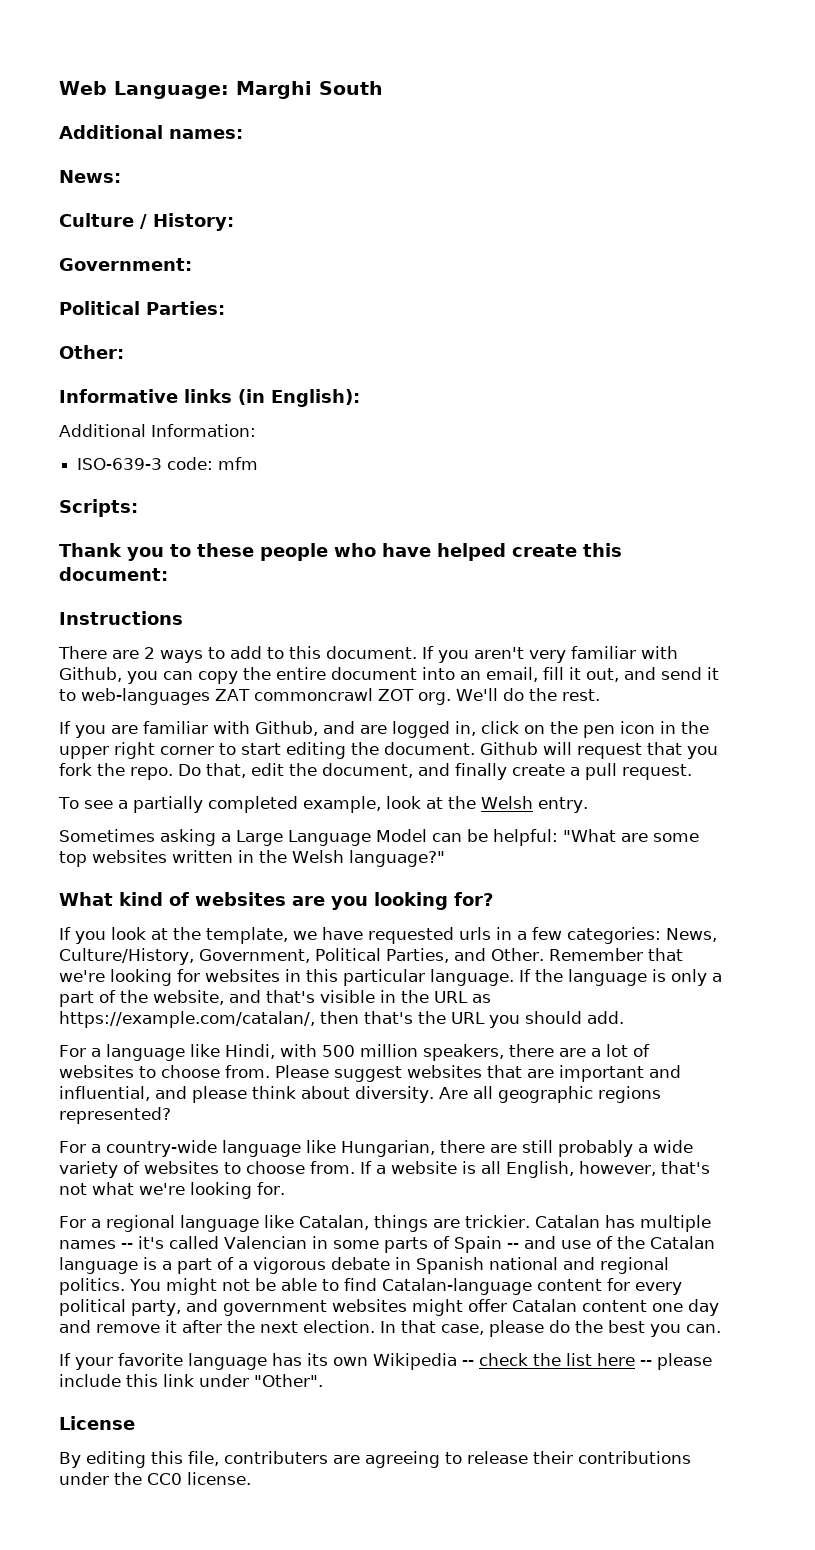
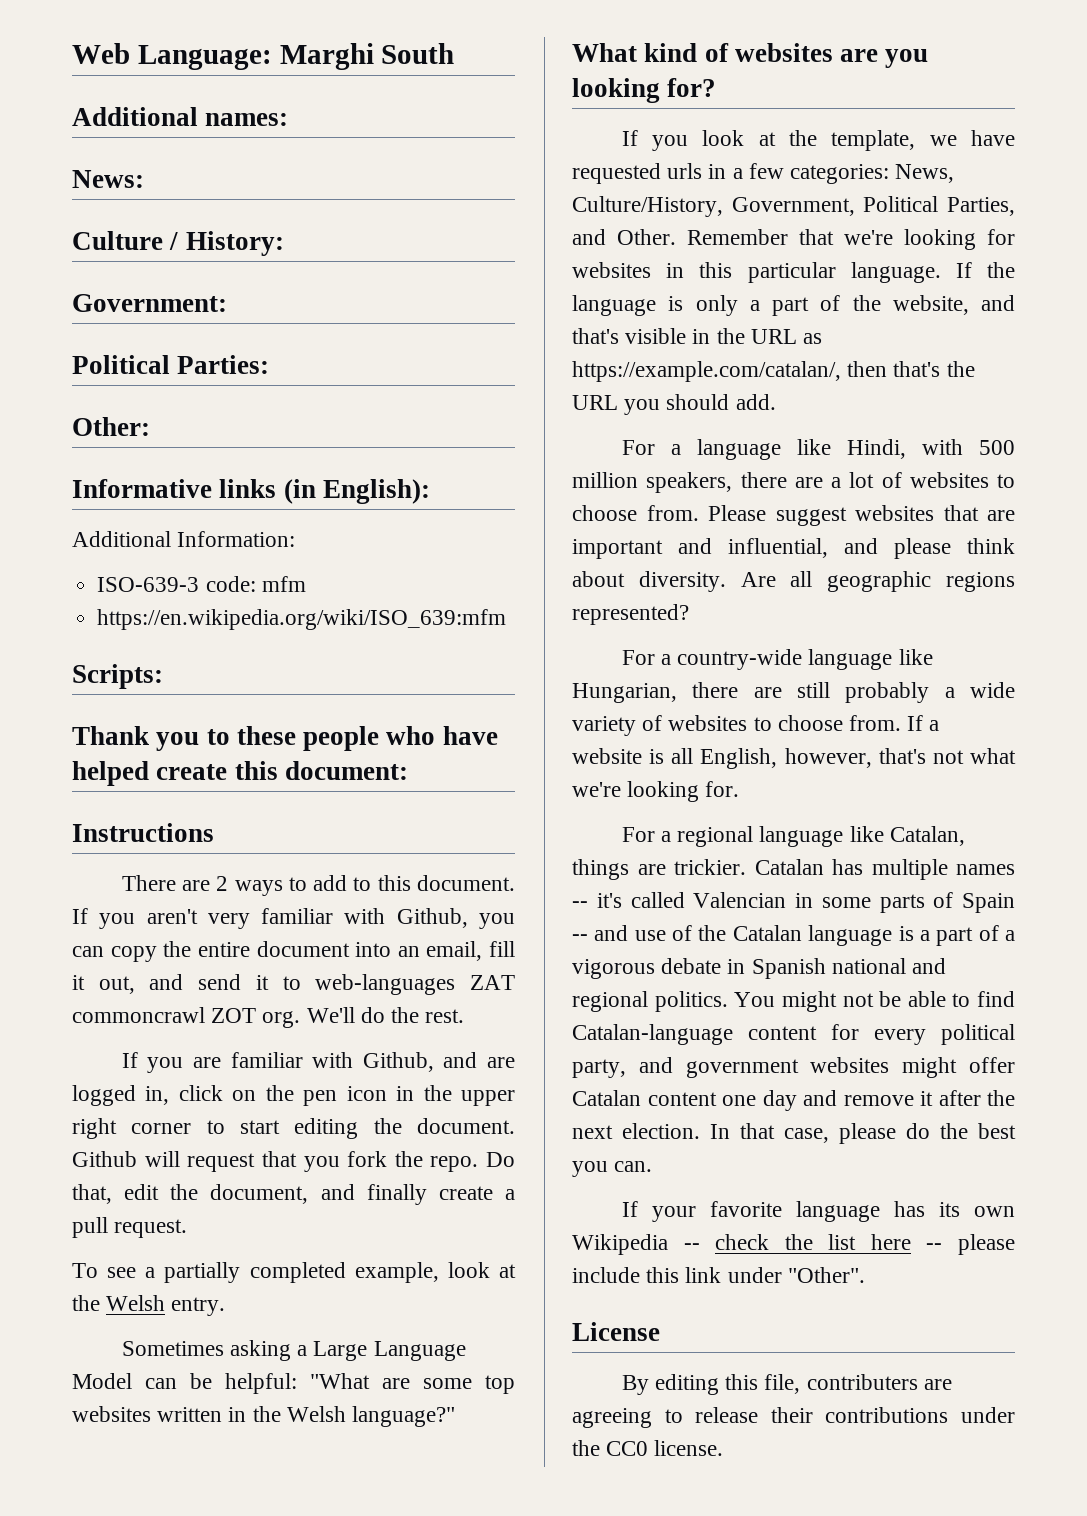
+ https://en.wikipedia.org/wiki/ISO_639:mfm

